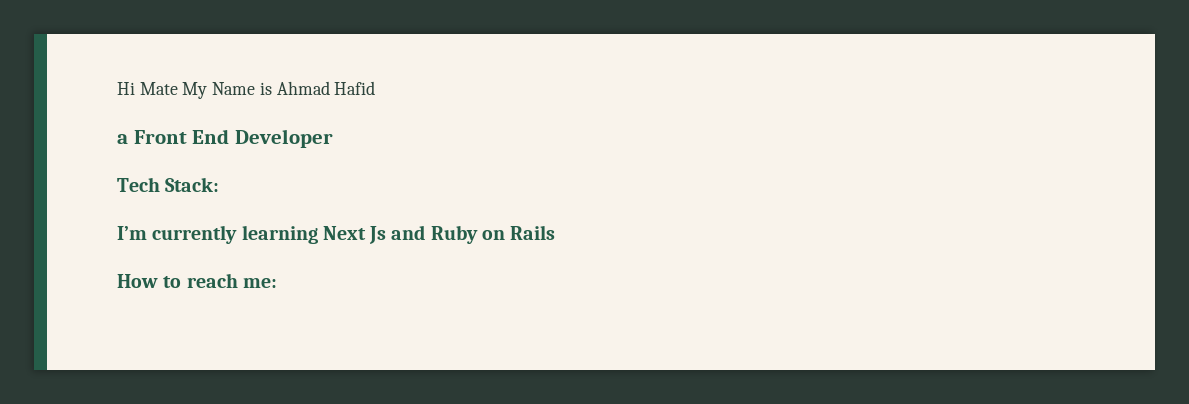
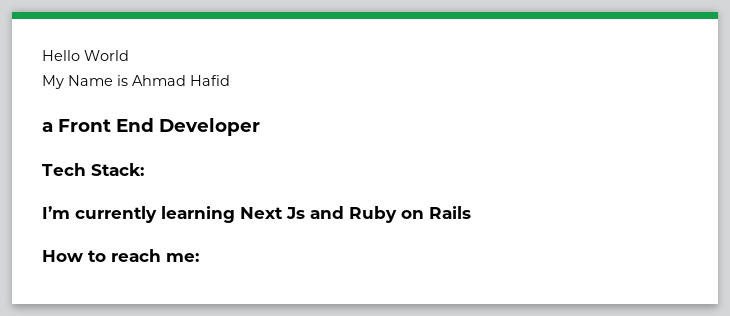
- Hi Mate My Name is Ahmad Hafid
+ Hello World
+ My Name is Ahmad Hafid

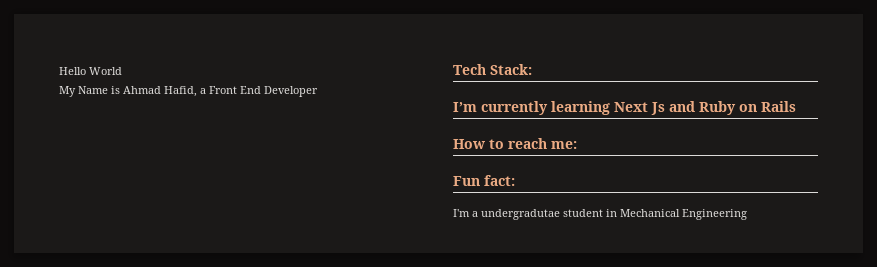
- My Name is Ahmad Hafid
- a Front End Developer
+ My Name is Ahmad Hafid, a Front End Developer
+ Fun fact:
+ I'm a undergradutae student in Mechanical Engineering

